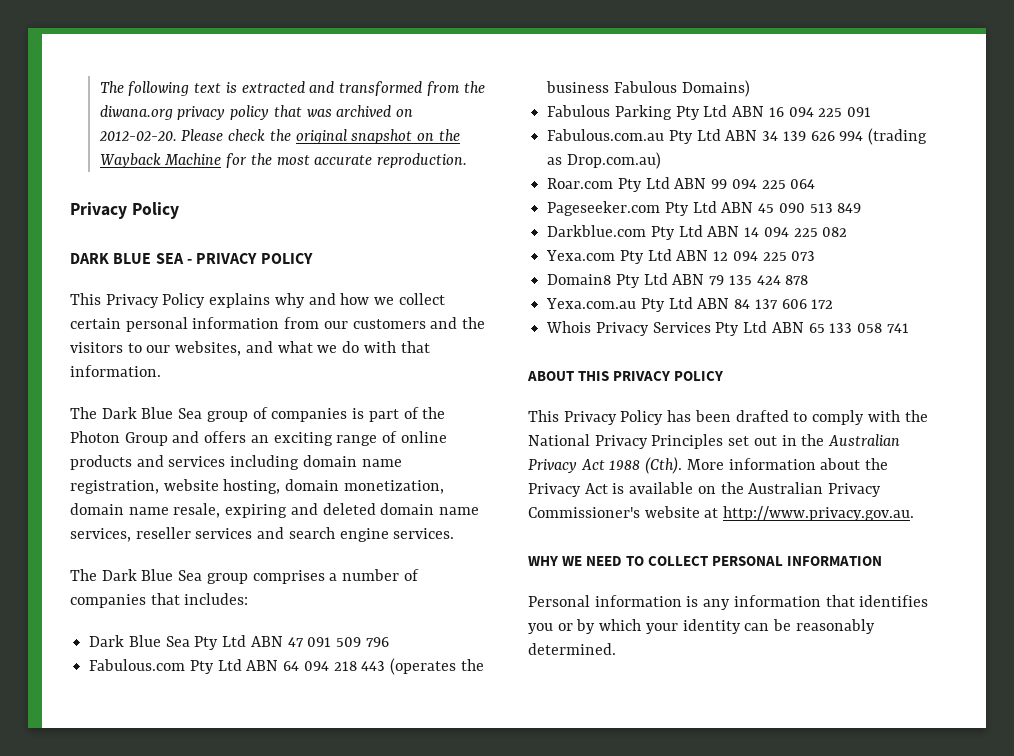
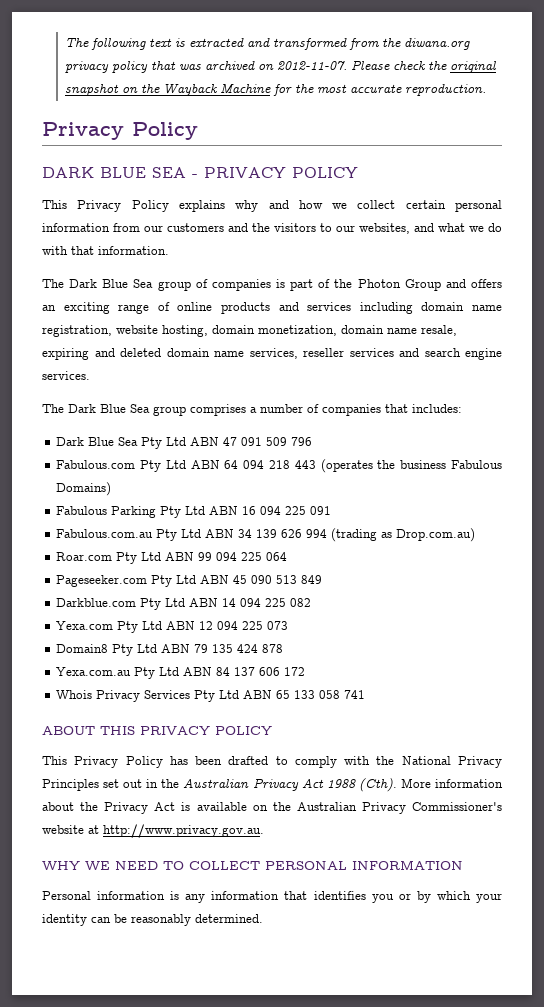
- The following text is extracted and transformed from the diwana.org privacy policy that was archived on 2012-02-20.
+ The following text is extracted and transformed from the diwana.org privacy policy that was archived on 2012-11-07.

